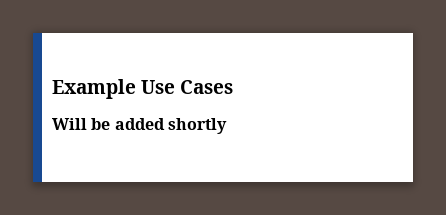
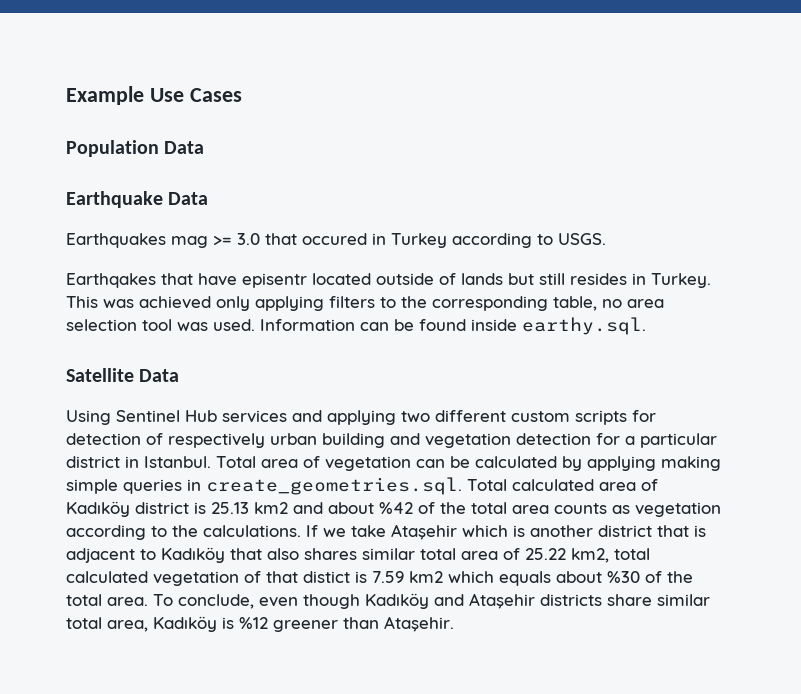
- Will be added shortly
+ Population Data
+ Earthquake Data
+ Earthquakes mag >= 3.0 that occured in Turkey according to USGS.
+ Earthqakes that have episentr located outside of lands but still resides in Turkey. This was achieved only applying filters to the corresponding table, no area selection tool was used. Information can be found inside earthy.sql.
+ Satellite Data
+ Using Sentinel Hub services and applying two different custom scripts for detection of respectively urban building and vegetation detection for a particular district in Istanbul. Total area of vegetation can be calculated by applying making simple queries in create_geometries.sql. Total calculated area of Kadıköy district is 25.13 km2 and about %42 of the total area counts as vegetation according to the calculations. If we take Ataşehir which is another district that is adjacent to Kadıköy that also shares similar total area of 25.22 km2, total calculated vegetation of that distict is 7.59 km2 which equals about %30 of the total area. To conclude, even though Kadıköy and Ataşehir districts share similar total area, Kadıköy is %12 greener than Ataşehir.

